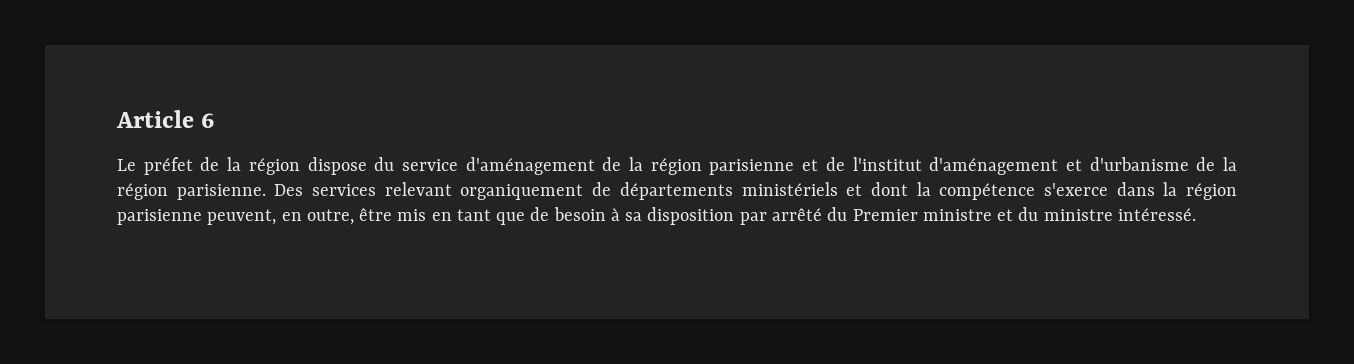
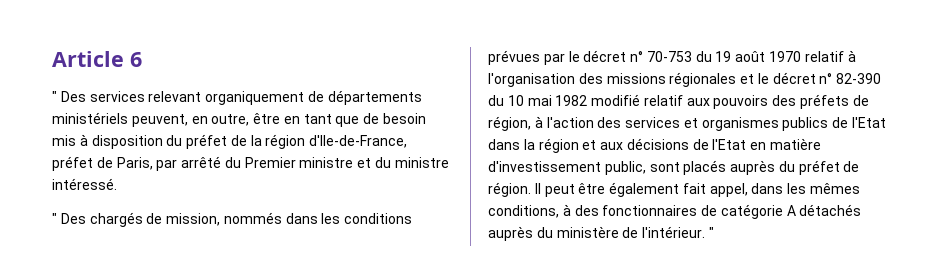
- Le préfet de la région dispose du service d'aménagement de la région parisienne et de l'institut d'aménagement et d'urbanisme de la région parisienne. Des services relevant organiquement de départements ministériels et dont la compétence s'exerce dans la région parisienne peuvent, en outre, être mis en tant que de besoin à sa disposition par arrêté du Premier ministre et du ministre intéressé.
+ " Des services relevant organiquement de départements ministériels peuvent, en outre, être en tant que de besoin mis à disposition du préfet de la région d'Ile-de-France, préfet de Paris, par arrêté du Premier ministre et du ministre intéressé.
+ " Des chargés de mission, nommés dans les conditions prévues par le décret n° 70-753 du 19 août 1970 relatif à l'organisation des missions régionales et le décret n° 82-390 du 10 mai 1982 modifié relatif aux pouvoirs des préfets de région, à l'action des services et organismes publics de l'Etat dans la région et aux décisions de l'Etat en matière d'investissement public, sont placés auprès du préfet de région. Il peut être également fait appel, dans les mêmes conditions, à des fonctionnaires de catégorie A détachés auprès du ministère de l'intérieur. "

